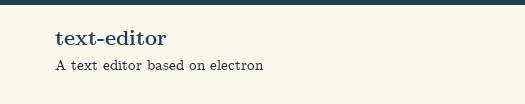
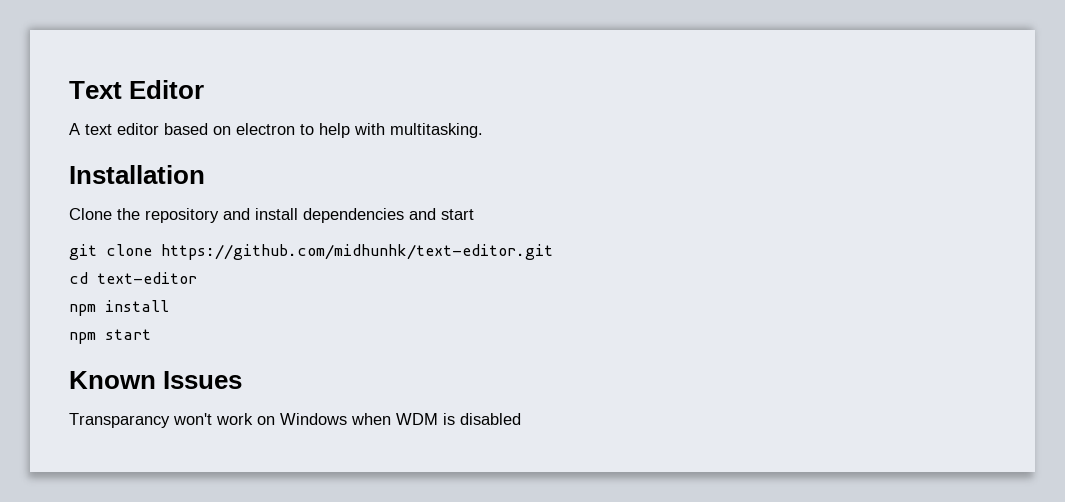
- text-editor
+ Text Editor
- A text editor based on electron
+ A text editor based on electron to help with multitasking.
+ Installation
+ Clone the repository and install dependencies and start
+ git clone https://github.com/midhunhk/text-editor.git
+ cd text-editor
+ npm install
+ npm start
+ Known Issues
+ Transparancy won't work on Windows when WDM is disabled

